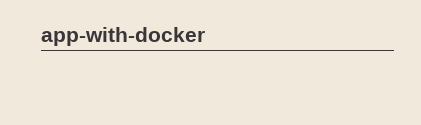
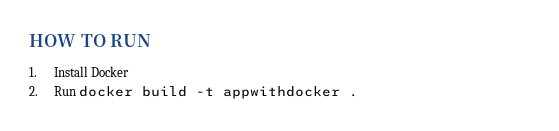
- app-with-docker
+ HOW TO RUN
+ 1. Install Docker
+ 2. Run docker build -t appwithdocker .

